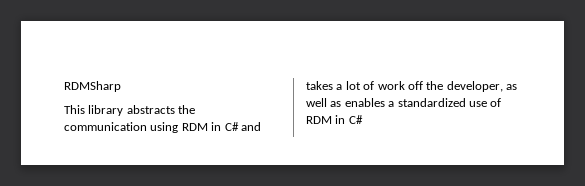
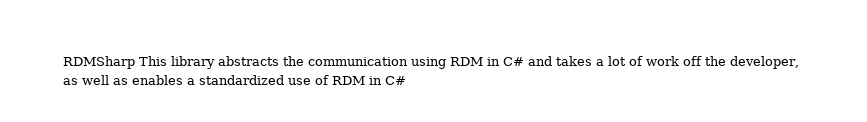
- RDMSharp
- This library abstracts the communication using RDM in C# and takes a lot of work off the developer, as well as enables a standardized use of RDM in C#
+ RDMSharp This library abstracts the communication using RDM in C# and takes a lot of work off the developer, as well as enables a standardized use of RDM in C#

